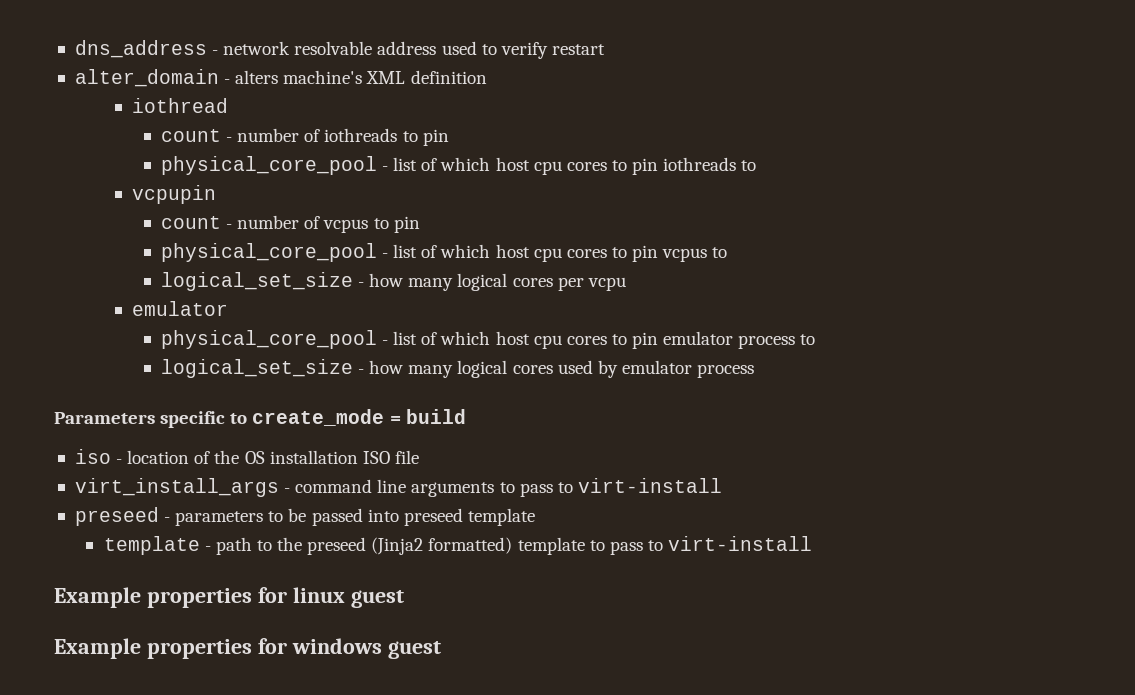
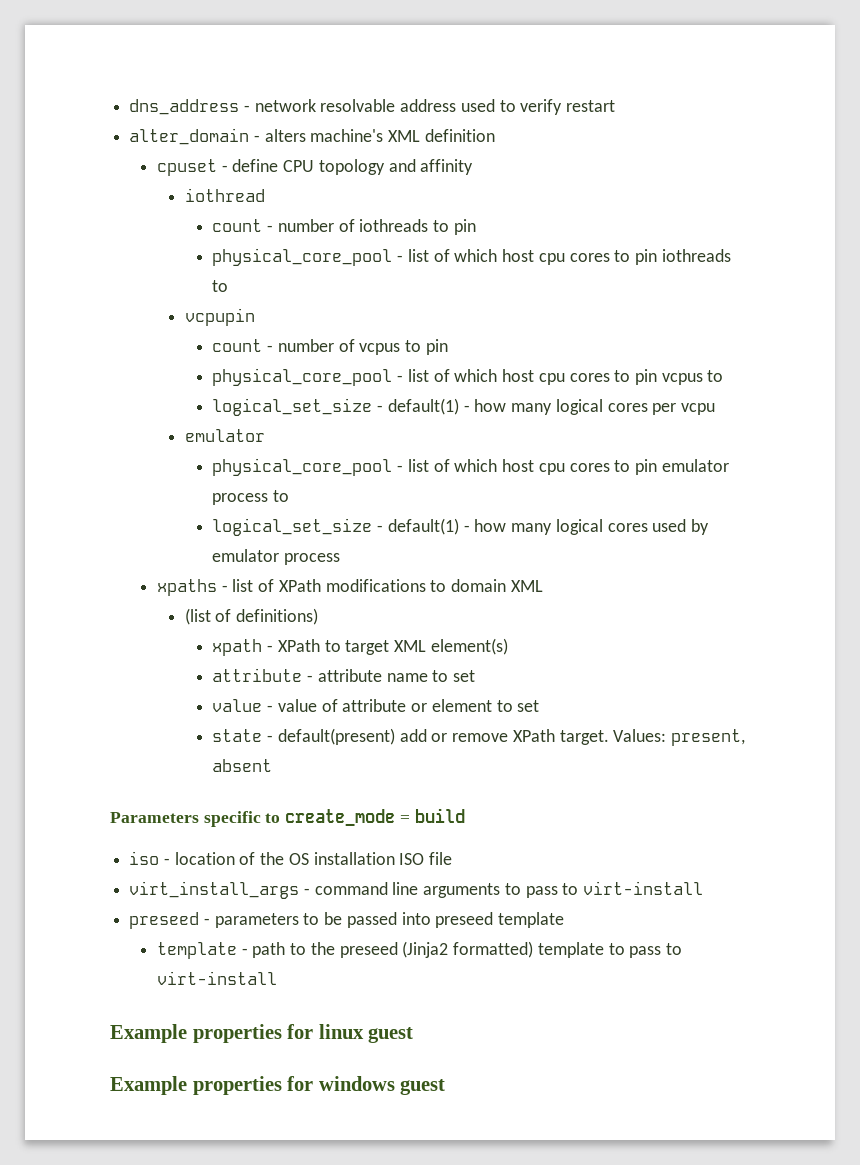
+ cpuset - define CPU topology and affinity
- logical_set_size - how many logical cores per vcpu
+ logical_set_size - default(1) - how many logical cores per vcpu
- logical_set_size - how many logical cores used by emulator process
+ logical_set_size - default(1) - how many logical cores used by emulator process
+ xpaths - list of XPath modifications to domain XML
+ (list of definitions)
+ xpath - XPath to target XML element(s)
+ attribute - attribute name to set
+ value - value of attribute or element to set
+ state - default(present) add or remove XPath target. Values: present, absent

